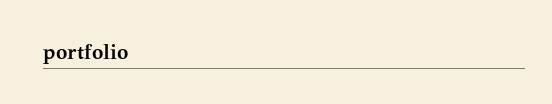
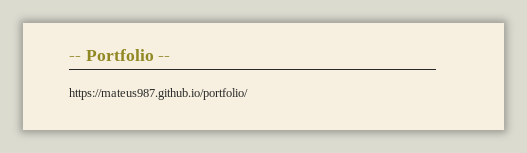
- portfolio
+ -- Portfolio --
+ https://mateus987.github.io/portfolio/

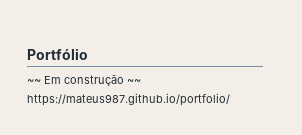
- -- Portfolio --
+ Portfólio
+ ~~ Em construção ~~

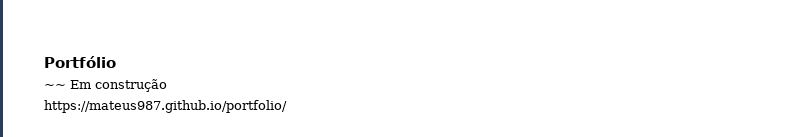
- ~~ Em construção ~~
+ ~~ Em construção

